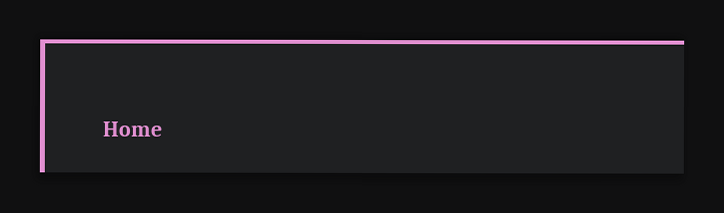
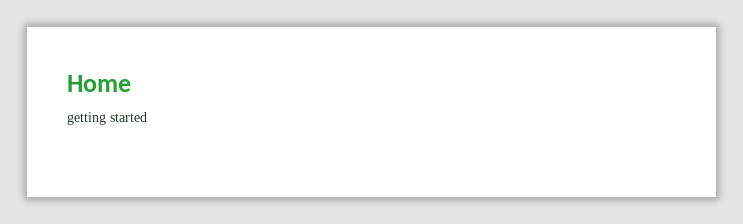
+ getting started

